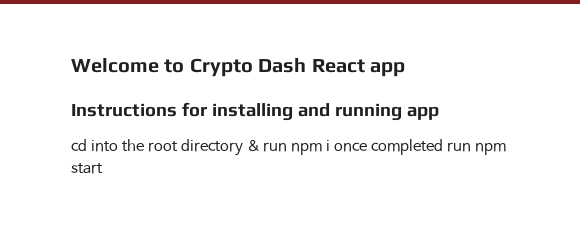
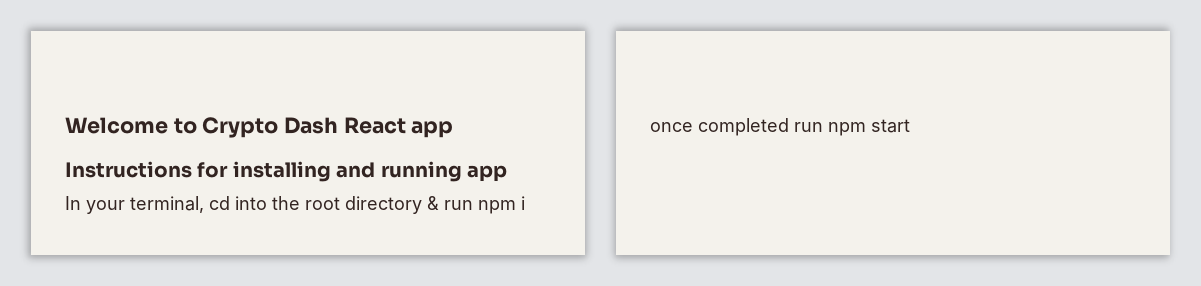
- cd into the root directory & run npm i once completed run npm start
+ In your terminal, cd into the root directory & run npm i once completed run npm start

